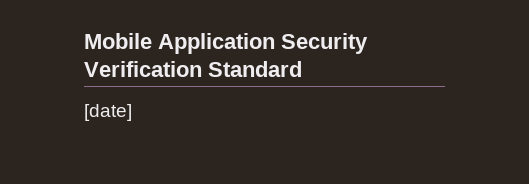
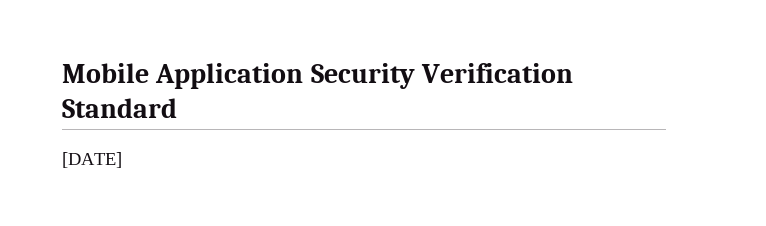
- [date]
+ [DATE]

